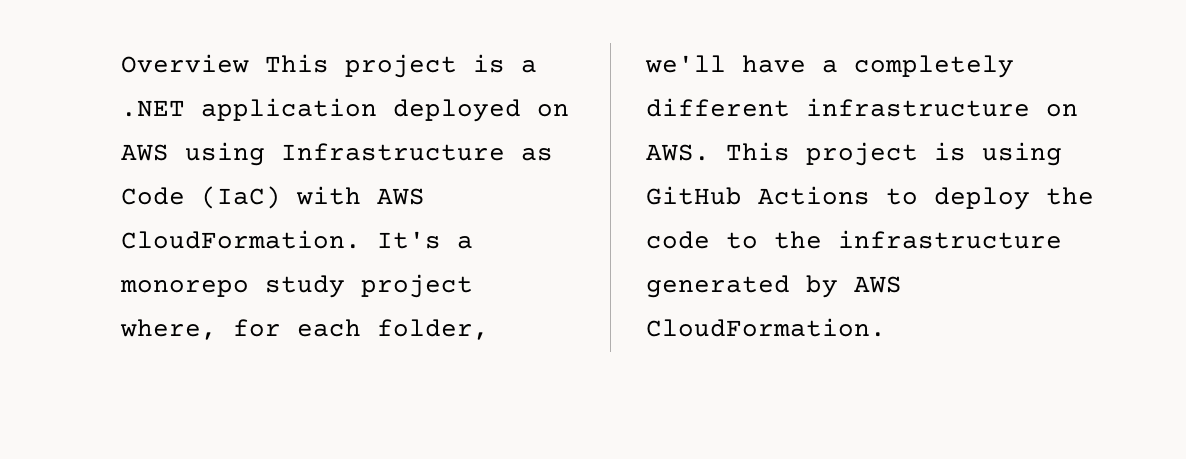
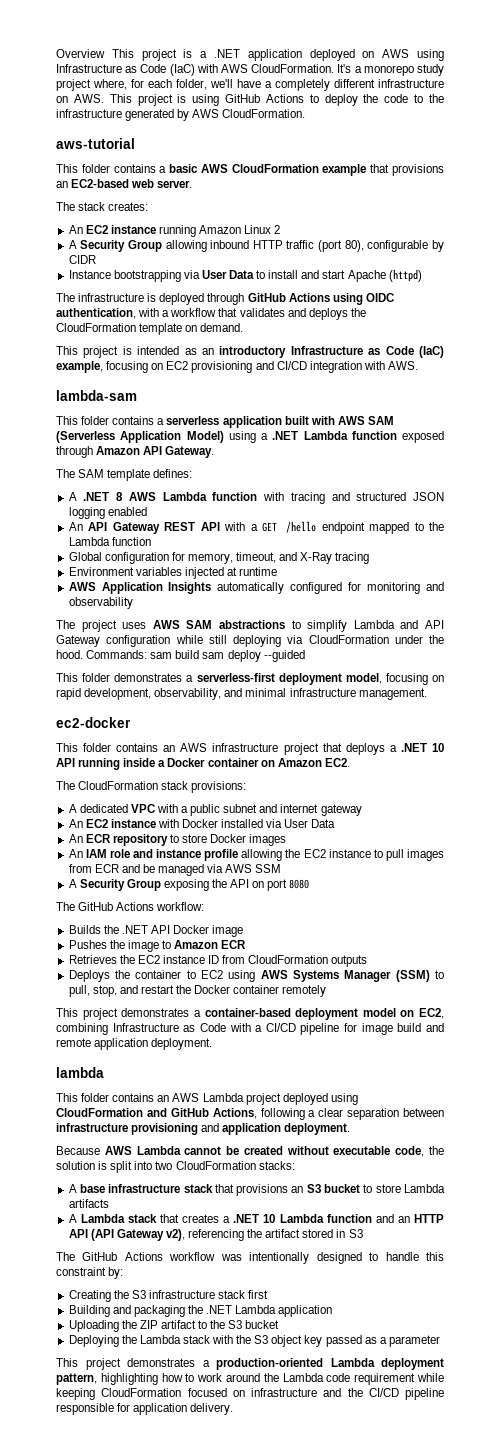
+ aws-tutorial
+ This folder contains a basic AWS CloudFormation example that provisions an EC2-based web server.
+ The stack creates:
+ An EC2 instance running Amazon Linux 2
+ A Security Group allowing inbound HTTP traffic (port 80), configurable by CIDR
+ Instance bootstrapping via User Data to install and start Apache (httpd)
+ The infrastructure is deployed through GitHub Actions using OIDC authentication, with a workflow that validates and deploys the CloudFormation template on demand.
+ This project is intended as an introductory Infrastructure as Code (IaC) example, focusing on EC2 provisioning and CI/CD integration with AWS.
+ lambda-sam
+ This folder contains a serverless application built with AWS SAM (Serverless Application Model) using a .NET Lambda function exposed through Amazon API Gateway.
+ The SAM template defines:
+ A .NET 8 AWS Lambda function with tracing and structured JSON logging enabled
+ An API Gateway REST API with a GET /hello endpoint mapped to the Lambda function
+ Global configuration for memory, timeout, and X-Ray tracing
+ Environment variables injected at runtime
+ AWS Application Insights automatically configured for monitoring and observability
+ The project uses AWS SAM abstractions to simplify Lambda and API Gateway configuration while still deploying via CloudFormation under the hood. Commands: sam build sam deploy --guided
+ This folder demonstrates a serverless-first deployment model, focusing on rapid development, observability, and minimal infrastructure management.
+ ec2-docker
+ This folder contains an AWS infrastructure project that deploys a .NET 10 API running inside a Docker container on Amazon EC2.
+ The CloudFormation stack provisions:
+ A dedicated VPC with a public subnet and internet gateway
+ An EC2 instance with Docker installed via User Data
+ An ECR repository to store Docker images
+ An IAM role and instance profile allowing the EC2 instance to pull images from ECR and be managed via AWS SSM
+ A Security Group exposing the API on port 8080
+ The GitHub Actions workflow:
+ Builds the .NET API Docker image
+ Pushes the image to Amazon ECR
+ Retrieves the EC2 instance ID from CloudFormation outputs
+ Deploys the container to EC2 using AWS Systems Manager (SSM) to pull, stop, and restart the Docker container remotely
+ This project demonstrates a container-based deployment model on EC2, combining Infrastructure as Code with a CI/CD pipeline for image build and remote application deployment.
+ lambda
+ This folder contains an AWS Lambda project deployed using CloudFormation and GitHub Actions, following a clear separation between infrastructure provisioning and application deployment.
+ Because AWS Lambda cannot be created without executable code, the solution is split into two CloudFormation stacks:
+ A base infrastructure stack that provisions an S3 bucket to store Lambda artifacts
+ A Lambda stack that creates a .NET 10 Lambda function and an HTTP API (API Gateway v2), referencing the artifact stored in S3
+ The GitHub Actions workflow was intentionally designed to handle this constraint by:
+ Creating the S3 infrastructure stack first
+ Building and packaging the .NET Lambda application
+ Uploading the ZIP artifact to the S3 bucket
+ Deploying the Lambda stack with the S3 object key passed as a parameter
+ This project demonstrates a production-oriented Lambda deployment pattern, highlighting how to work around the Lambda code requirement while keeping CloudFormation focused on infrastructure and the CI/CD pipeline responsible for application delivery.

